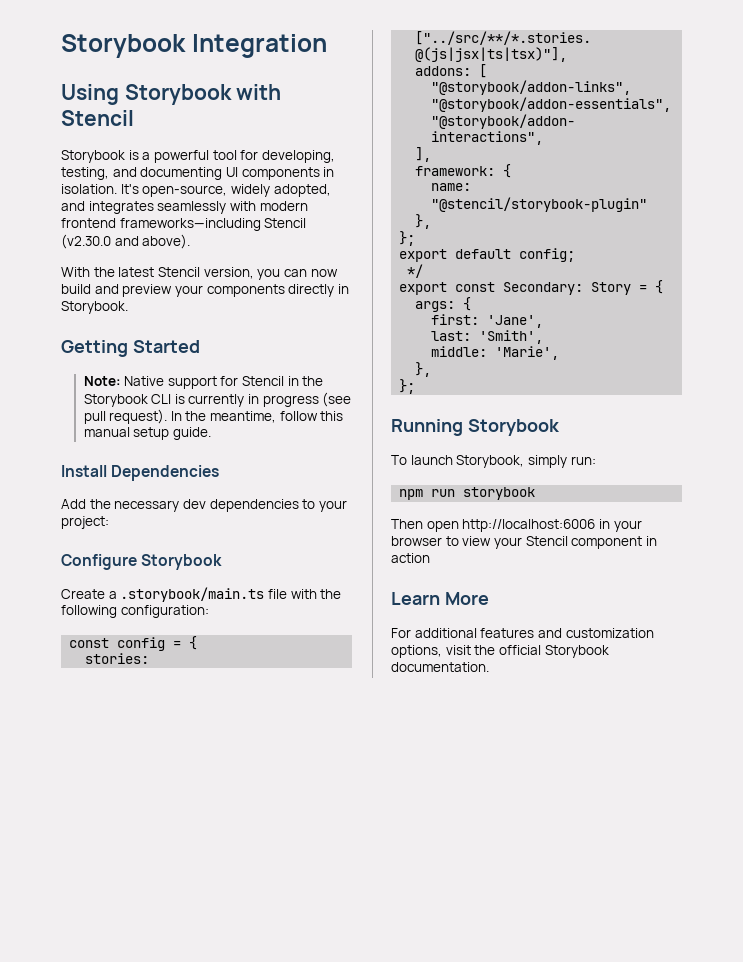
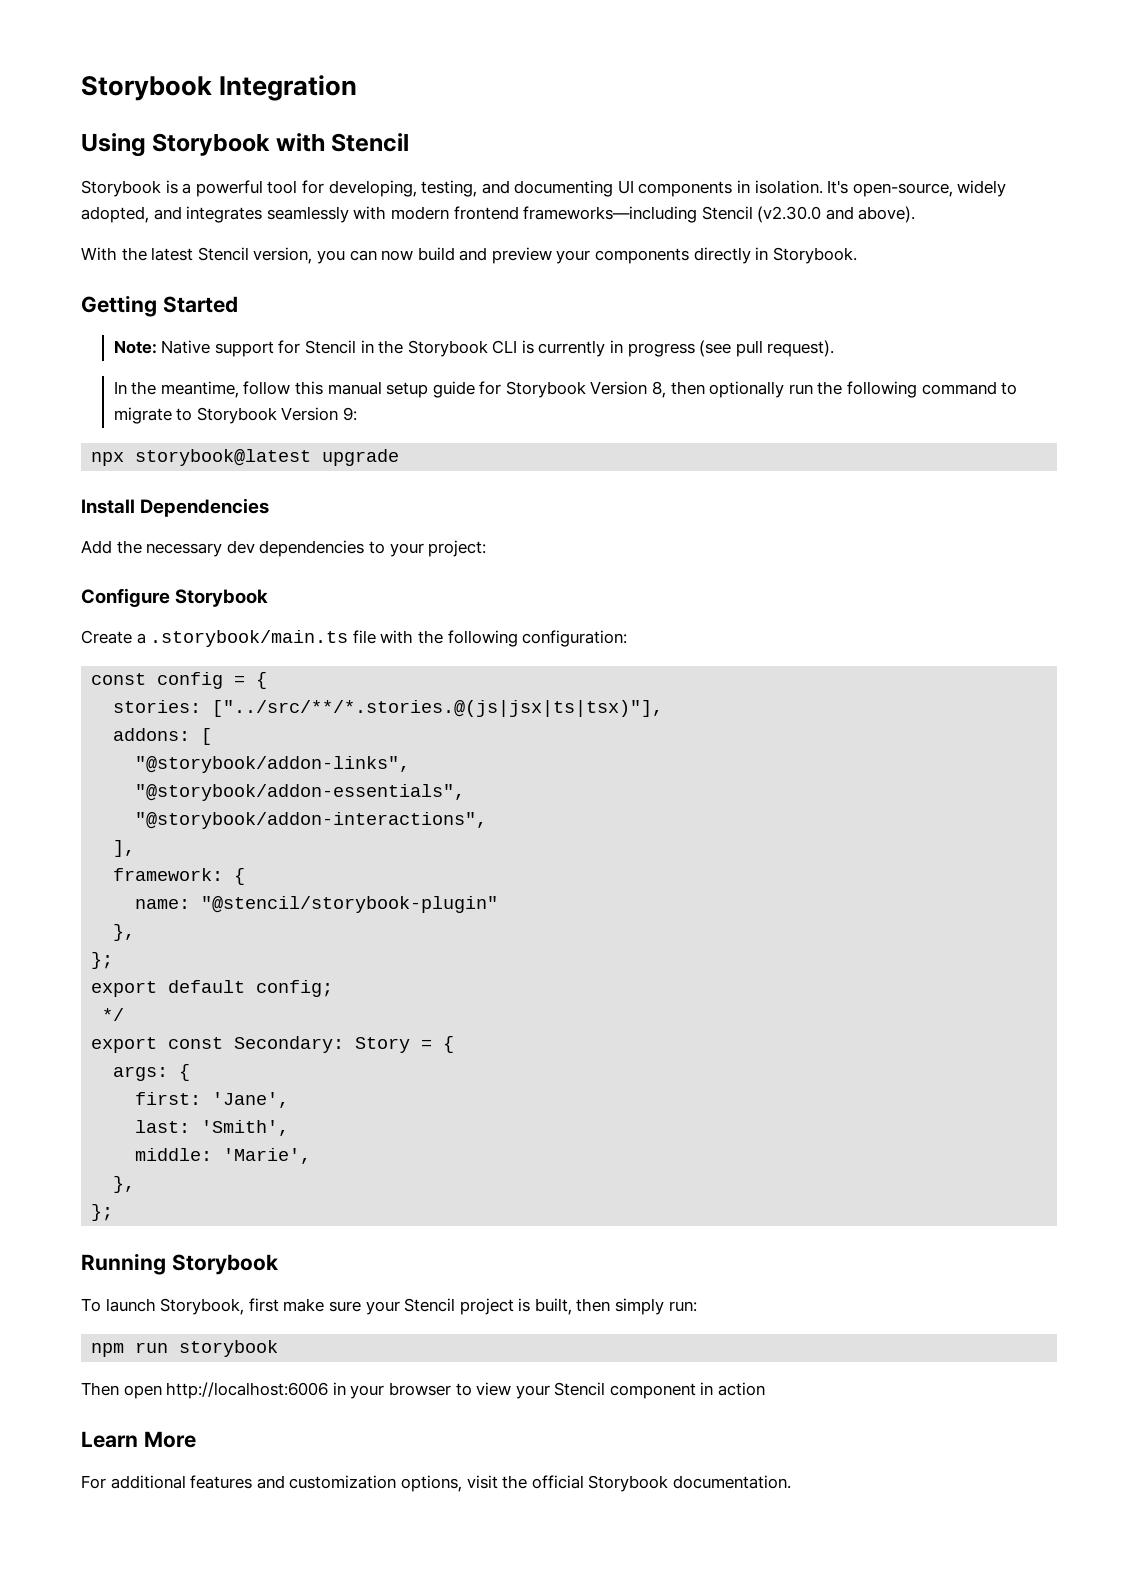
- Note: Native support for Stencil in the Storybook CLI is currently in progress (see pull request). In the meantime, follow this manual setup guide.
+ Note: Native support for Stencil in the Storybook CLI is currently in progress (see pull request).
+ In the meantime, follow this manual setup guide for Storybook Version 8, then optionally run the following command to migrate to Storybook Version 9:
+ npx storybook@latest upgrade
- To launch Storybook, simply run:
+ To launch Storybook, first make sure your Stencil project is built, then simply run:

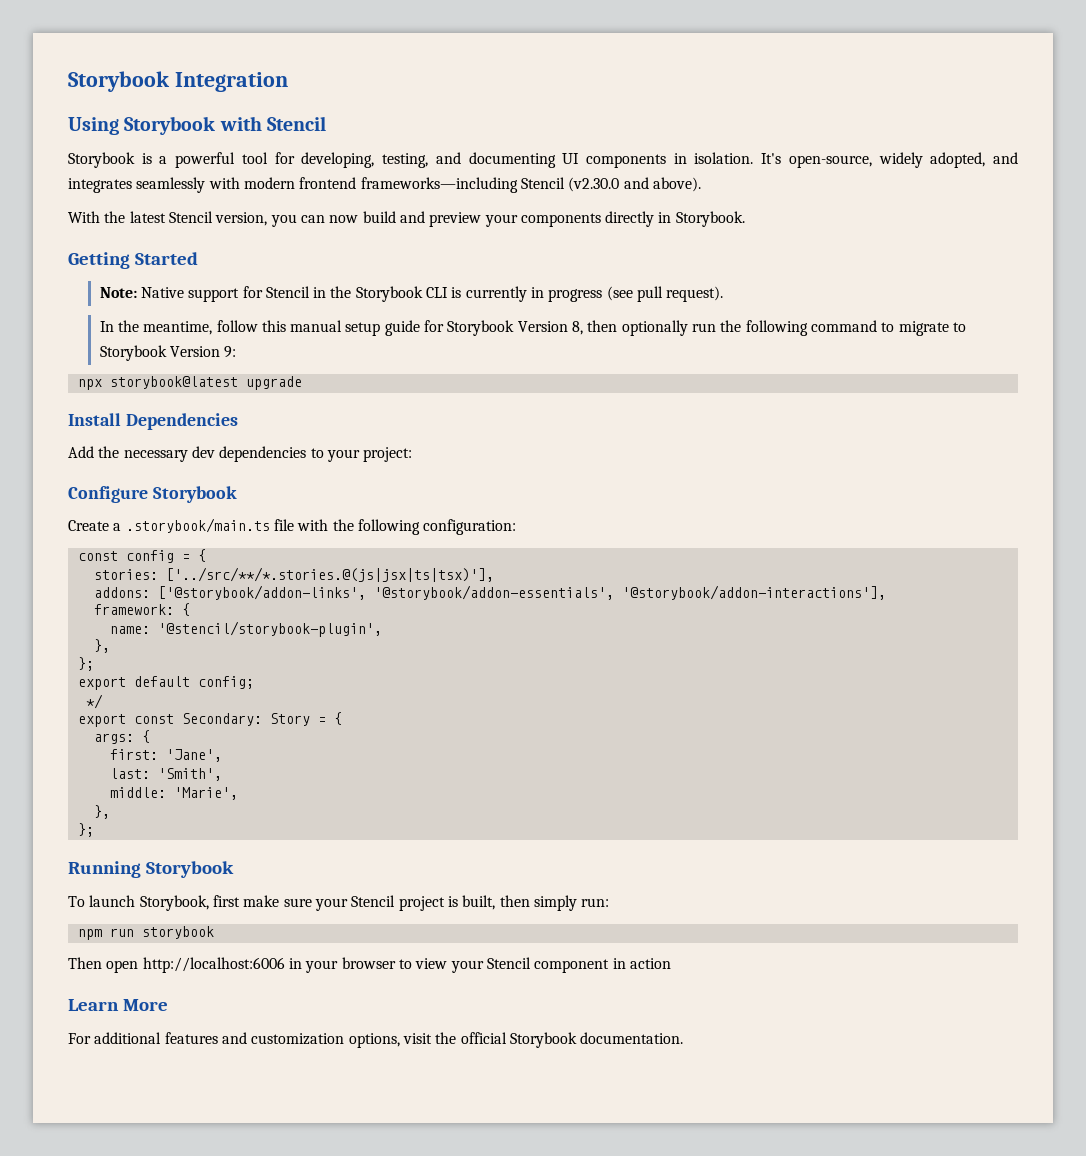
- stories: ["../src/**/*.stories.@(js|jsx|ts|tsx)"],
+ stories: ['../src/**/*.stories.@(js|jsx|ts|tsx)'],
- addons: [
- "@storybook/addon-links",
- "@storybook/addon-essentials",
- "@storybook/addon-interactions",
- ],
+ addons: ['@storybook/addon-links', '@storybook/addon-essentials', '@storybook/addon-interactions'],
- name: "@stencil/storybook-plugin"
+ name: '@stencil/storybook-plugin',

